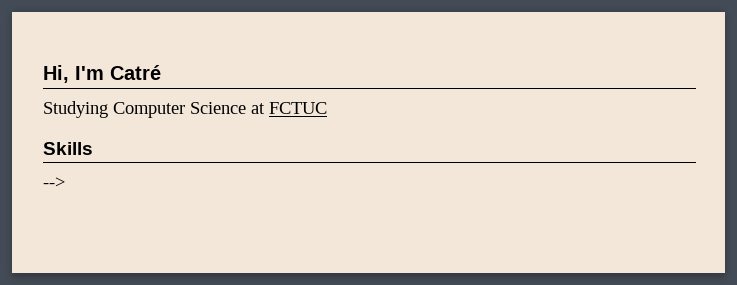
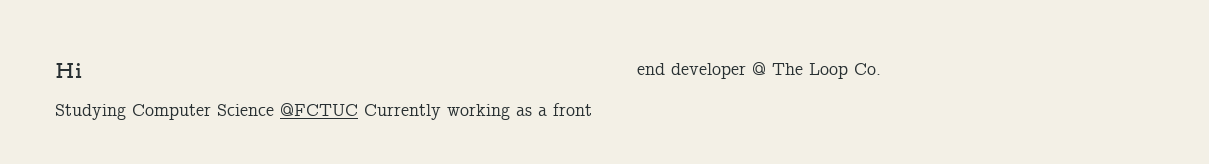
- Hi, I'm Catré
+ Hi
- Studying Computer Science at FCTUC
- Skills
- -->
+ Studying Computer Science @FCTUC Currently working as a front end developer @ The Loop Co.

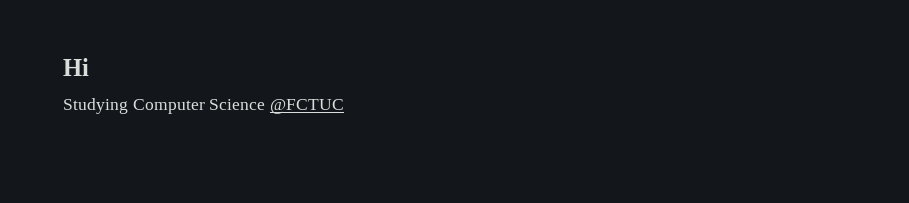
- Studying Computer Science @FCTUC Currently working as a front end developer @ The Loop Co.
+ Studying Computer Science @FCTUC

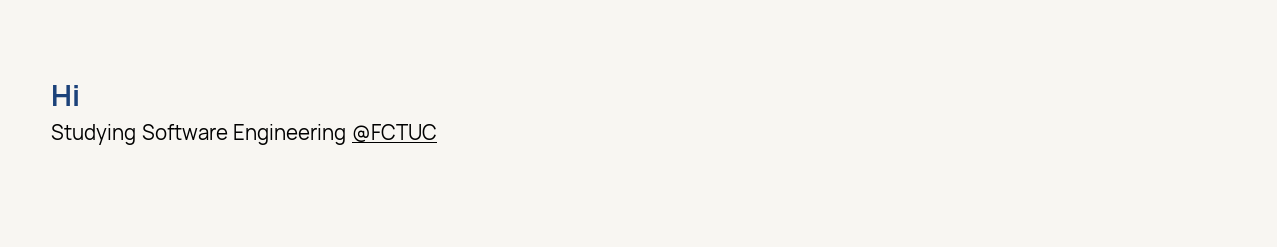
- Studying Computer Science @FCTUC
+ Studying Software Engineering @FCTUC

